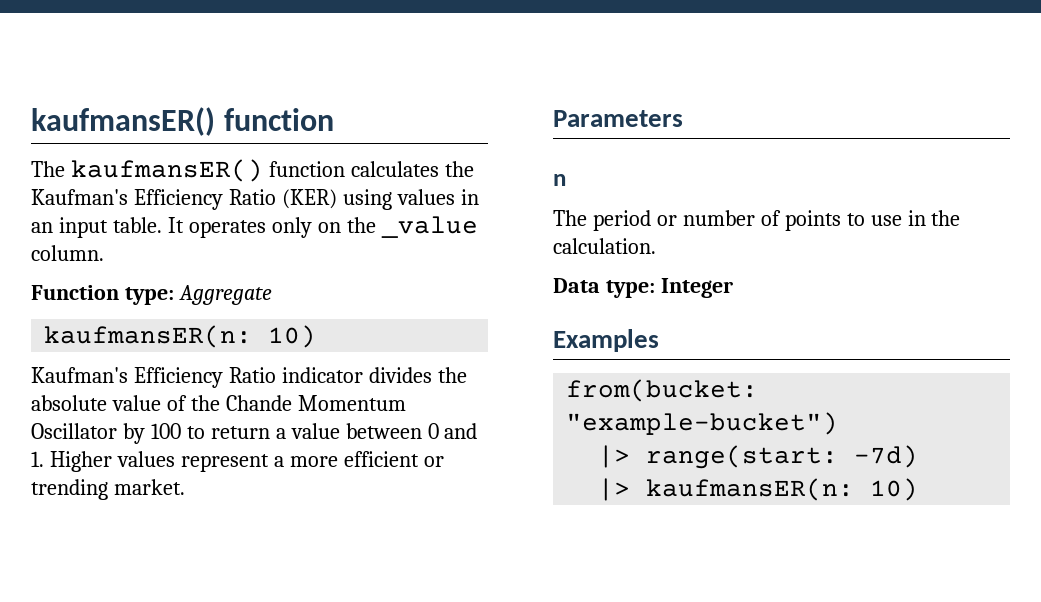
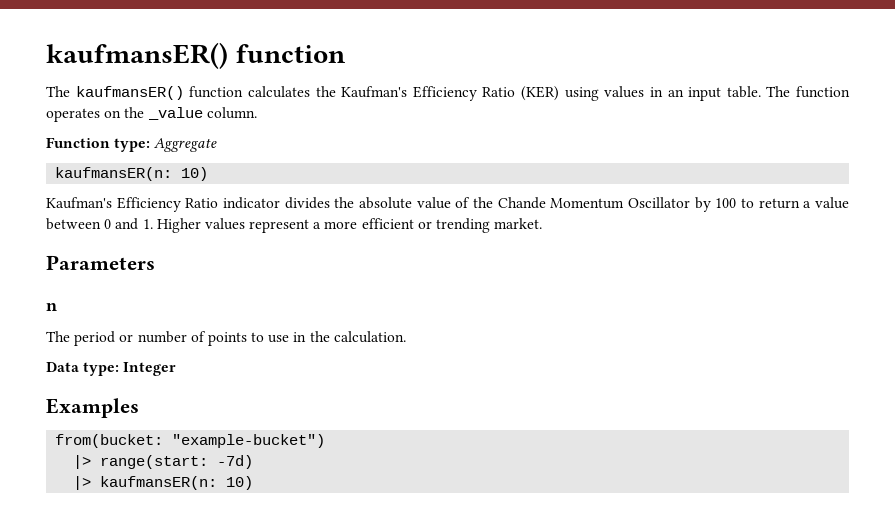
- It operates only on the _value column.
+ The function operates on the _value column.

